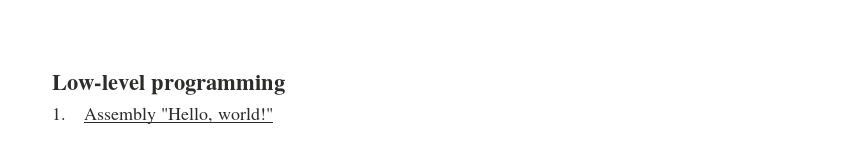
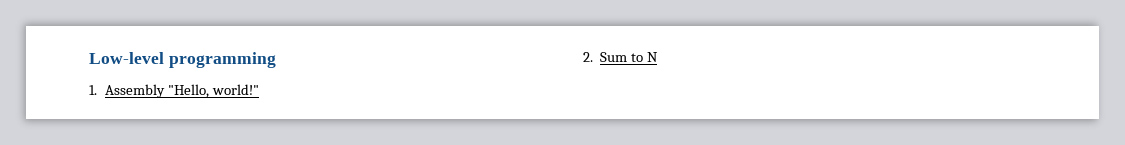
+ 2. Sum to N

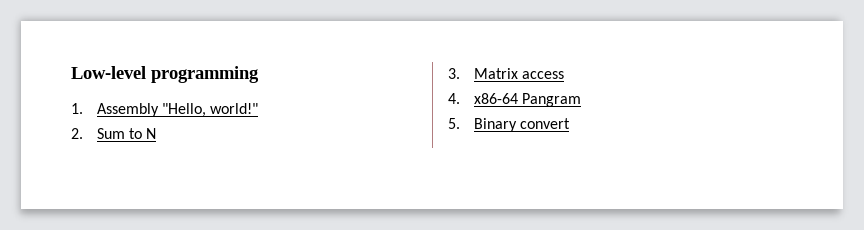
+ 3. Matrix access
+ 4. x86-64 Pangram
+ 5. Binary convert

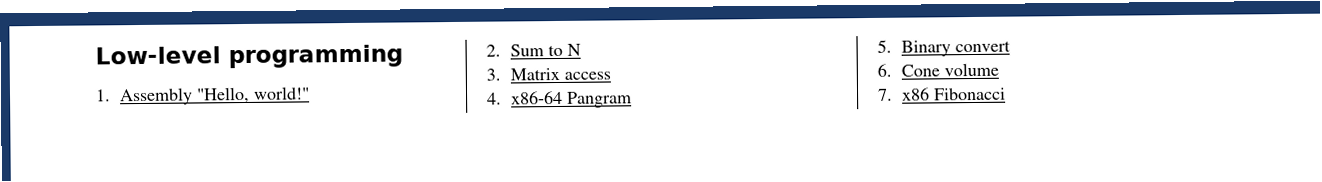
+ 6. Cone volume
+ 7. x86 Fibonacci

